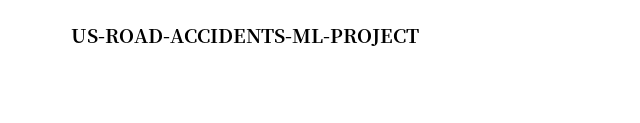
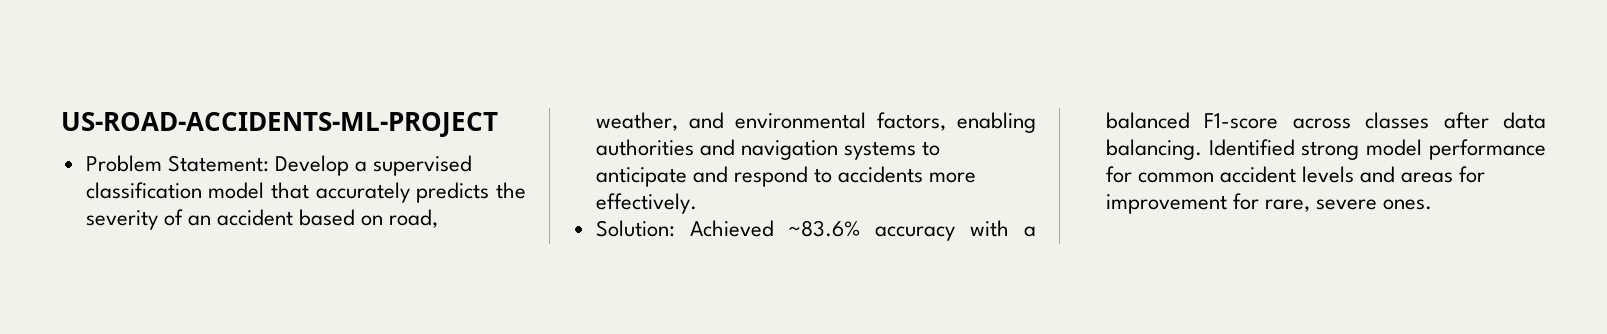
+ Problem Statement: Develop a supervised classification model that accurately predicts the severity of an accident based on road, weather, and environmental factors, enabling authorities and navigation systems to anticipate and respond to accidents more effectively.
+ Solution: Achieved ~83.6% accuracy with a balanced F1-score across classes after data balancing. Identified strong model performance for common accident levels and areas for improvement for rare, severe ones.

